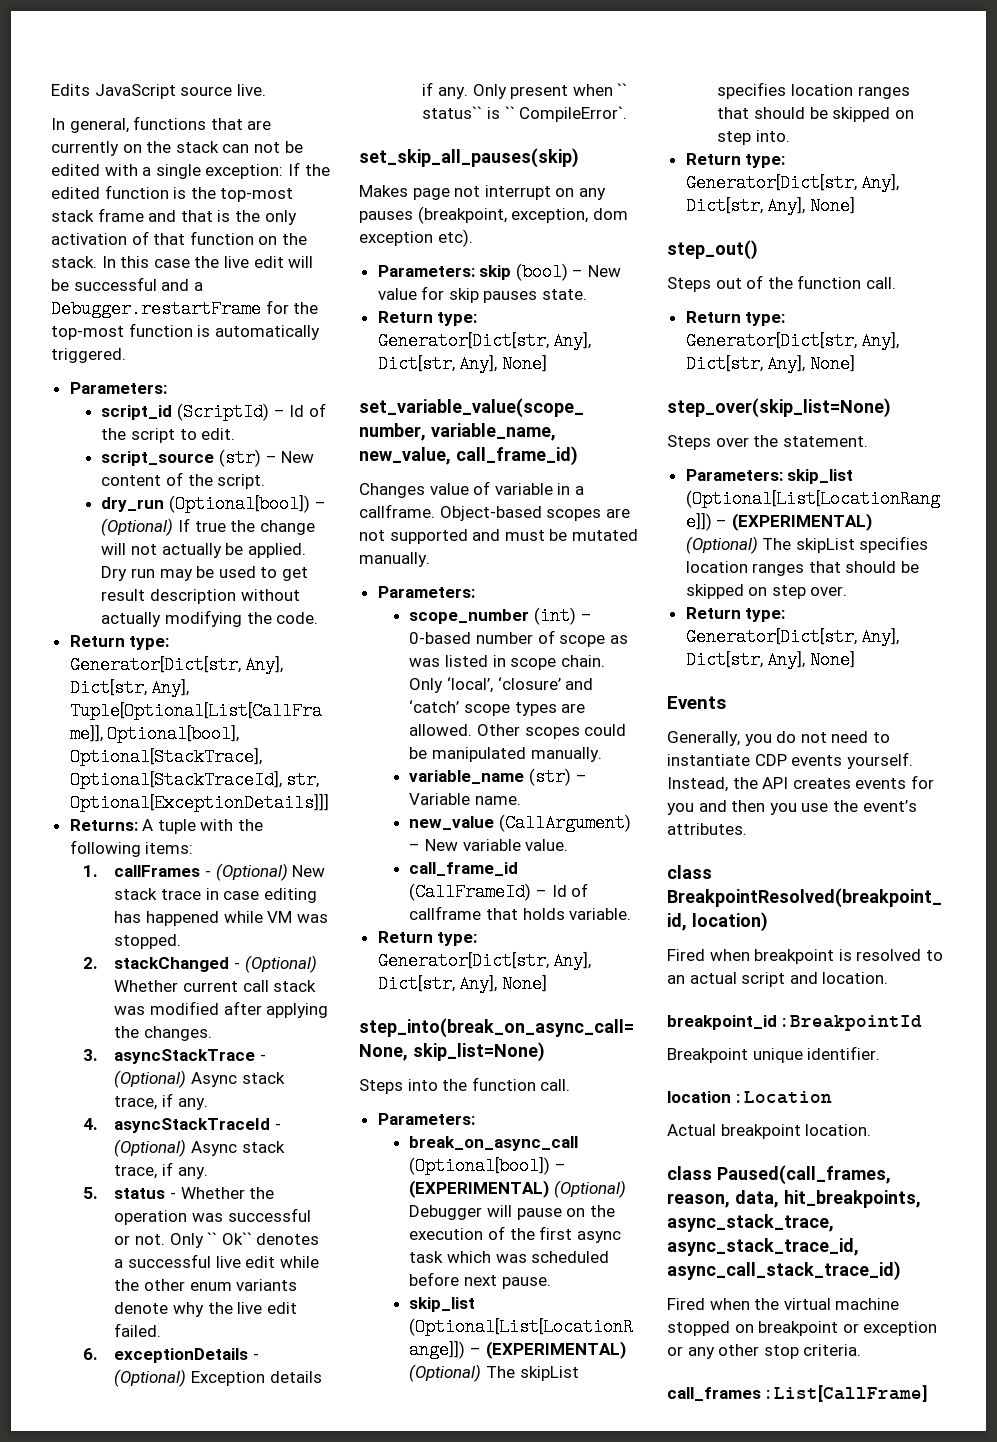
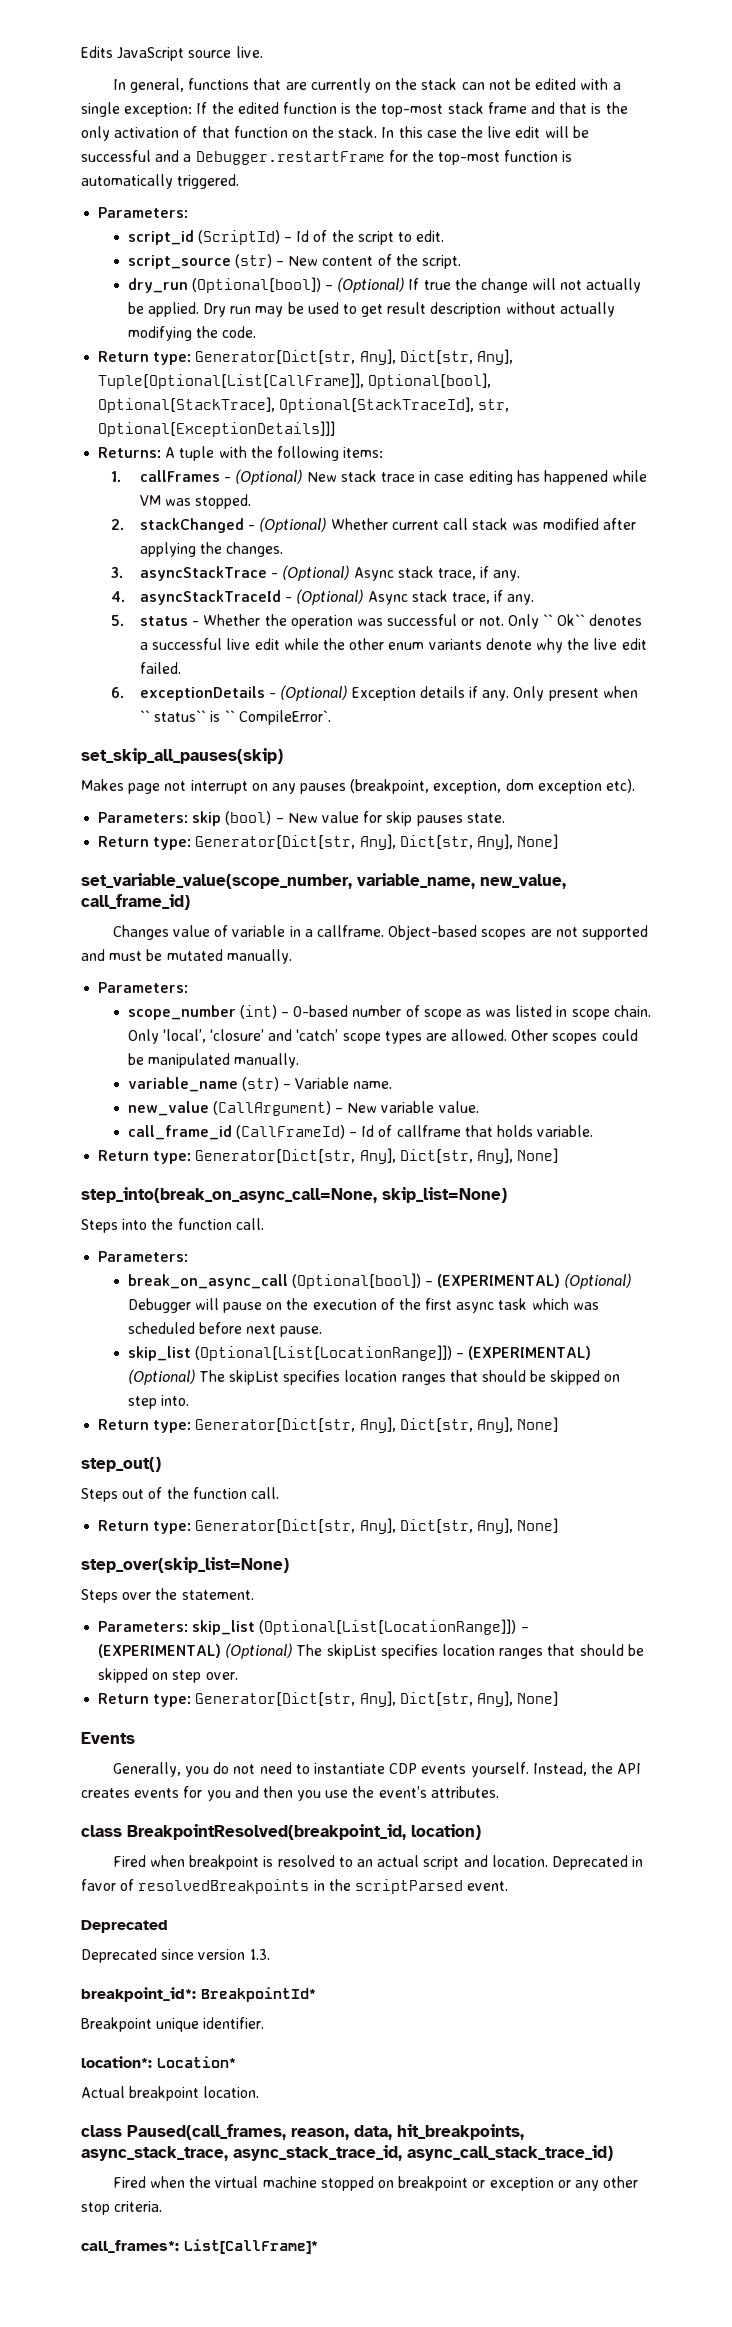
- Fired when breakpoint is resolved to an actual script and location.
- breakpoint_id : BreakpointId
+ Fired when breakpoint is resolved to an actual script and location. Deprecated in favor of resolvedBreakpoints in the scriptParsed event.
+ Deprecated
+ Deprecated since version 1.3.
+ breakpoint_id*: BreakpointId*
- location : Location
+ location*: Location*
- call_frames : List[CallFrame]
+ call_frames*: List[CallFrame]*

